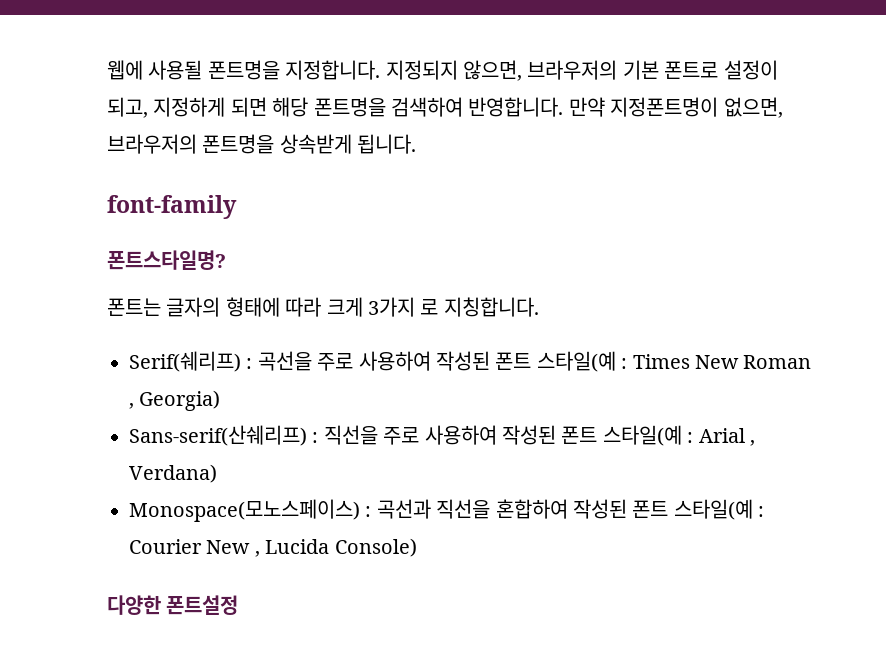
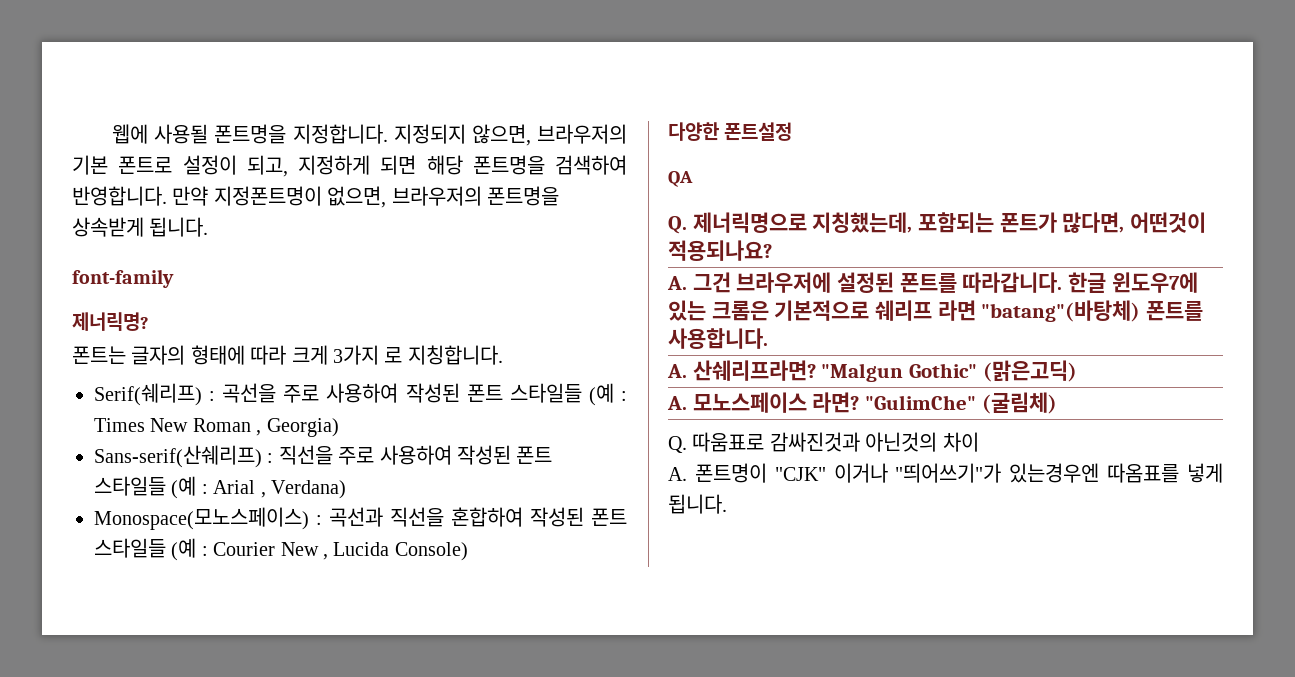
- 폰트스타일명?
+ 제너릭명?
- Serif(쉐리프) : 곡선을 주로 사용하여 작성된 폰트 스타일(예 : Times New Roman , Georgia)
+ Serif(쉐리프) : 곡선을 주로 사용하여 작성된 폰트 스타일들 (예 : Times New Roman , Georgia)
- Sans-serif(산쉐리프) : 직선을 주로 사용하여 작성된 폰트 스타일(예 : Arial , Verdana)
+ Sans-serif(산쉐리프) : 직선을 주로 사용하여 작성된 폰트 스타일들 (예 : Arial , Verdana)
- Monospace(모노스페이스) : 곡선과 직선을 혼합하여 작성된 폰트 스타일(예 : Courier New , Lucida Console)
+ Monospace(모노스페이스) : 곡선과 직선을 혼합하여 작성된 폰트 스타일들 (예 : Courier New , Lucida Console)
+ QA
+ Q. 제너릭명으로 지칭했는데, 포함되는 폰트가 많다면, 어떤것이 적용되나요?
+ A. 그건 브라우저에 설정된 폰트를 따라갑니다. 한글 윈도우7에 있는 크롬은 기본적으로 쉐리프 라면 "batang"(바탕체) 폰트를 사용합니다.
+ A. 산쉐리프라면? "Malgun Gothic" (맑은고딕)
+ A. 모노스페이스 라면? "GulimChe" (굴림체)
+ Q. 따움표로 감싸진것과 아닌것의 차이
+ A. 폰트명이 "CJK" 이거나 "띄어쓰기"가 있는경우엔 따옴표를 넣게 됩니다.

